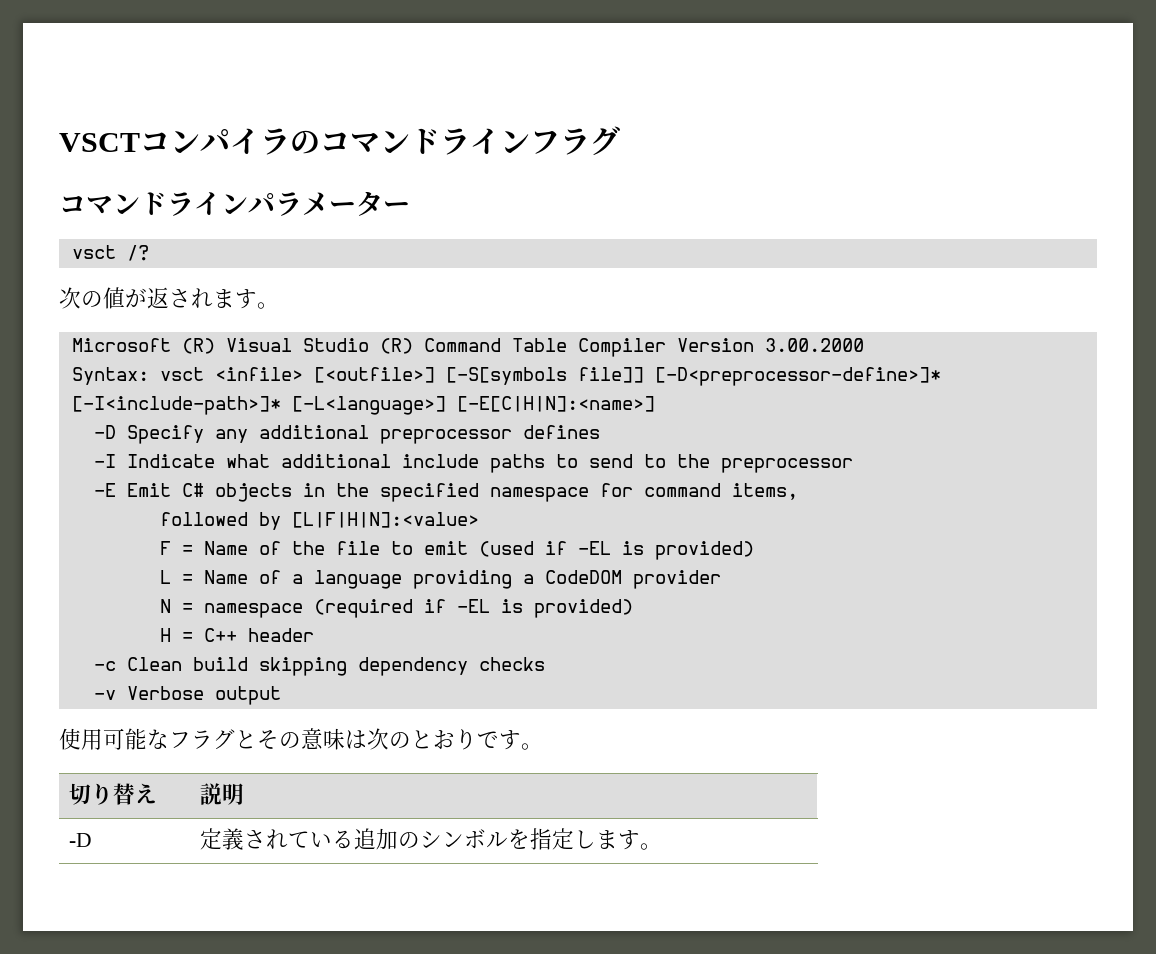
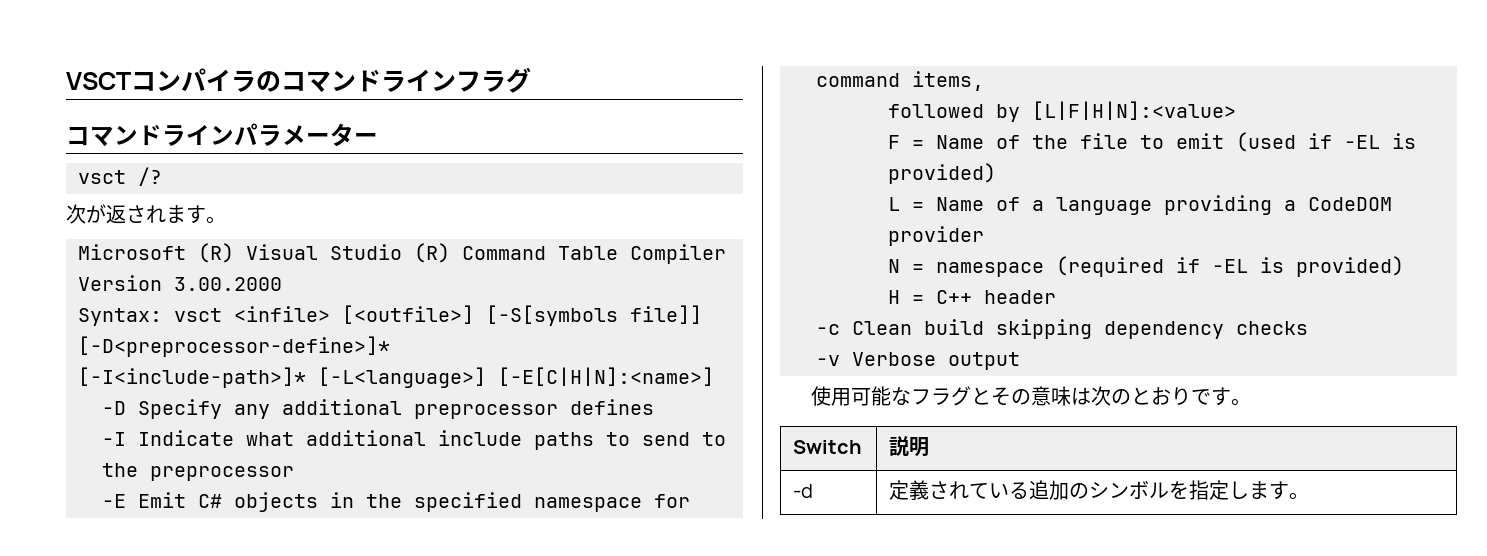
- 次の値が返されます。
+ 次が返されます。
- 切り替え | 説明
+ Switch | 説明
- -D | 定義されている追加のシンボルを指定します。
+ -d | 定義されている追加のシンボルを指定します。

